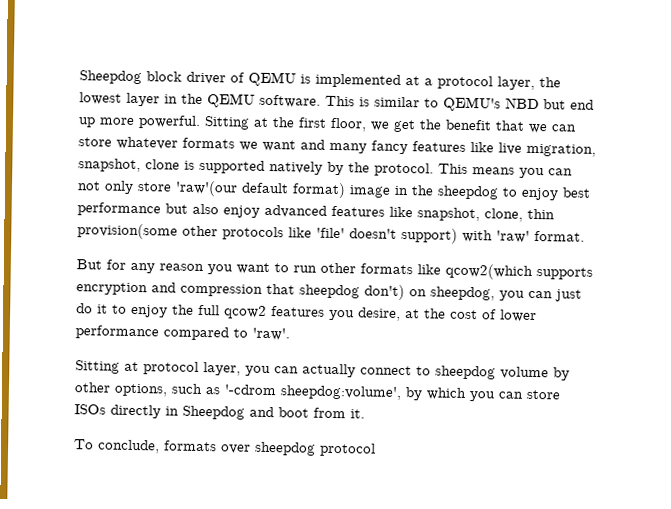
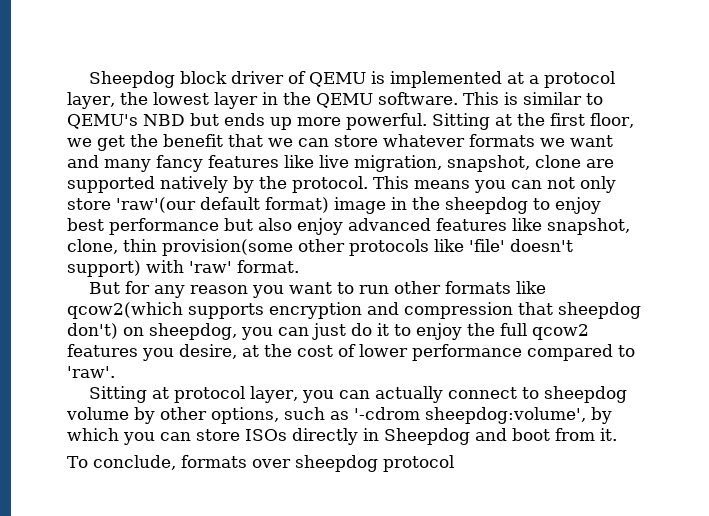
- This is similar to QEMU's NBD but end up more powerful.
+ This is similar to QEMU's NBD but ends up more powerful.
- Sitting at the first floor, we get the benefit that we can store whatever formats we want and many fancy features like live migration, snapshot, clone is supported natively by the protocol.
+ Sitting at the first floor, we get the benefit that we can store whatever formats we want and many fancy features like live migration, snapshot, clone are supported natively by the protocol.

